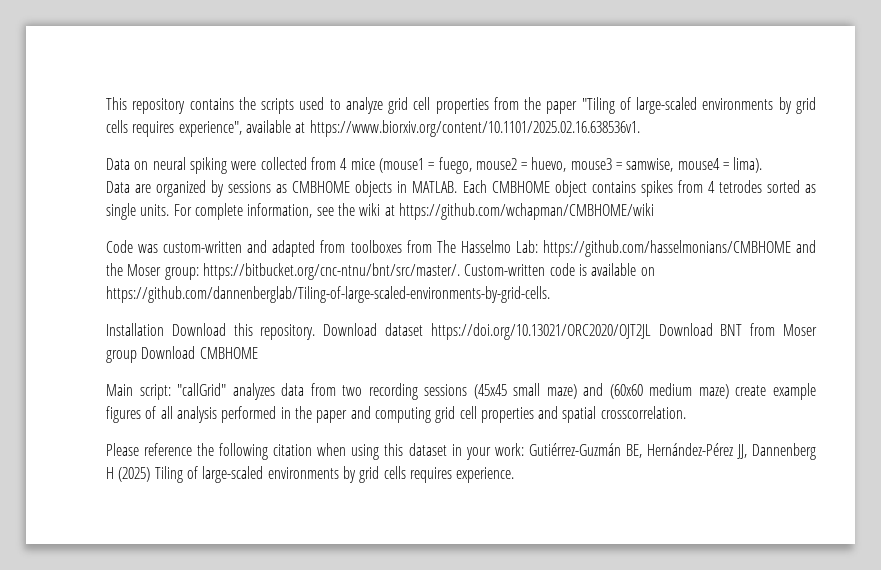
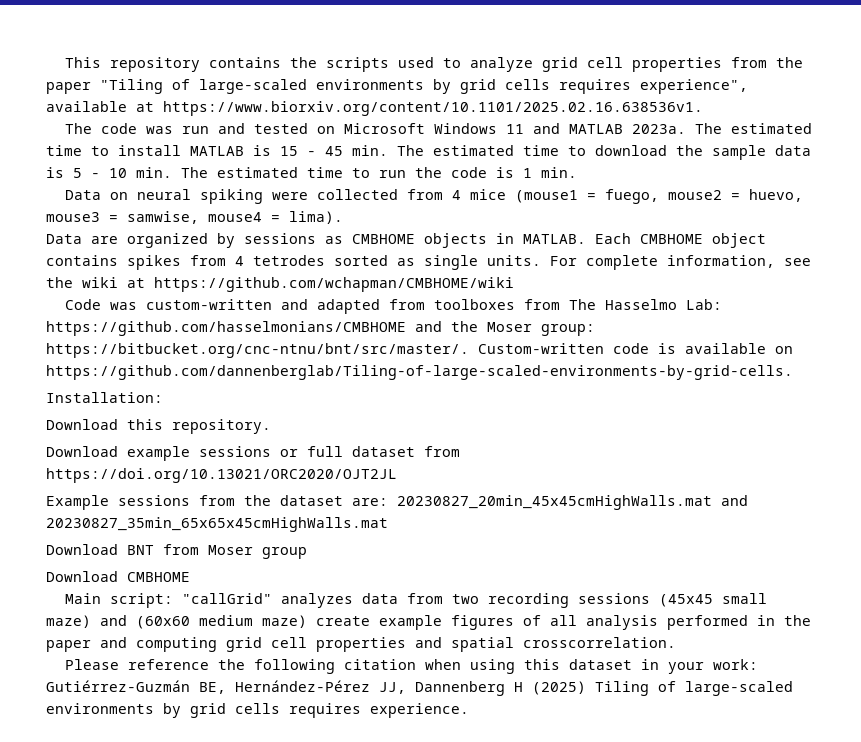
+ The code was run and tested on Microsoft Windows 11 and MATLAB 2023a. The estimated time to install MATLAB is 15 - 45 min. The estimated time to download the sample data is 5 - 10 min. The estimated time to run the code is 1 min.
- Installation Download this repository. Download dataset https://doi.org/10.13021/ORC2020/OJT2JL Download BNT from Moser group Download CMBHOME
+ Installation:
+ Download this repository.
+ Download example sessions or full dataset from https://doi.org/10.13021/ORC2020/OJT2JL
+ Example sessions from the dataset are: 20230827_20min_45x45cmHighWalls.mat and 20230827_35min_65x65x45cmHighWalls.mat
+ Download BNT from Moser group
+ Download CMBHOME

